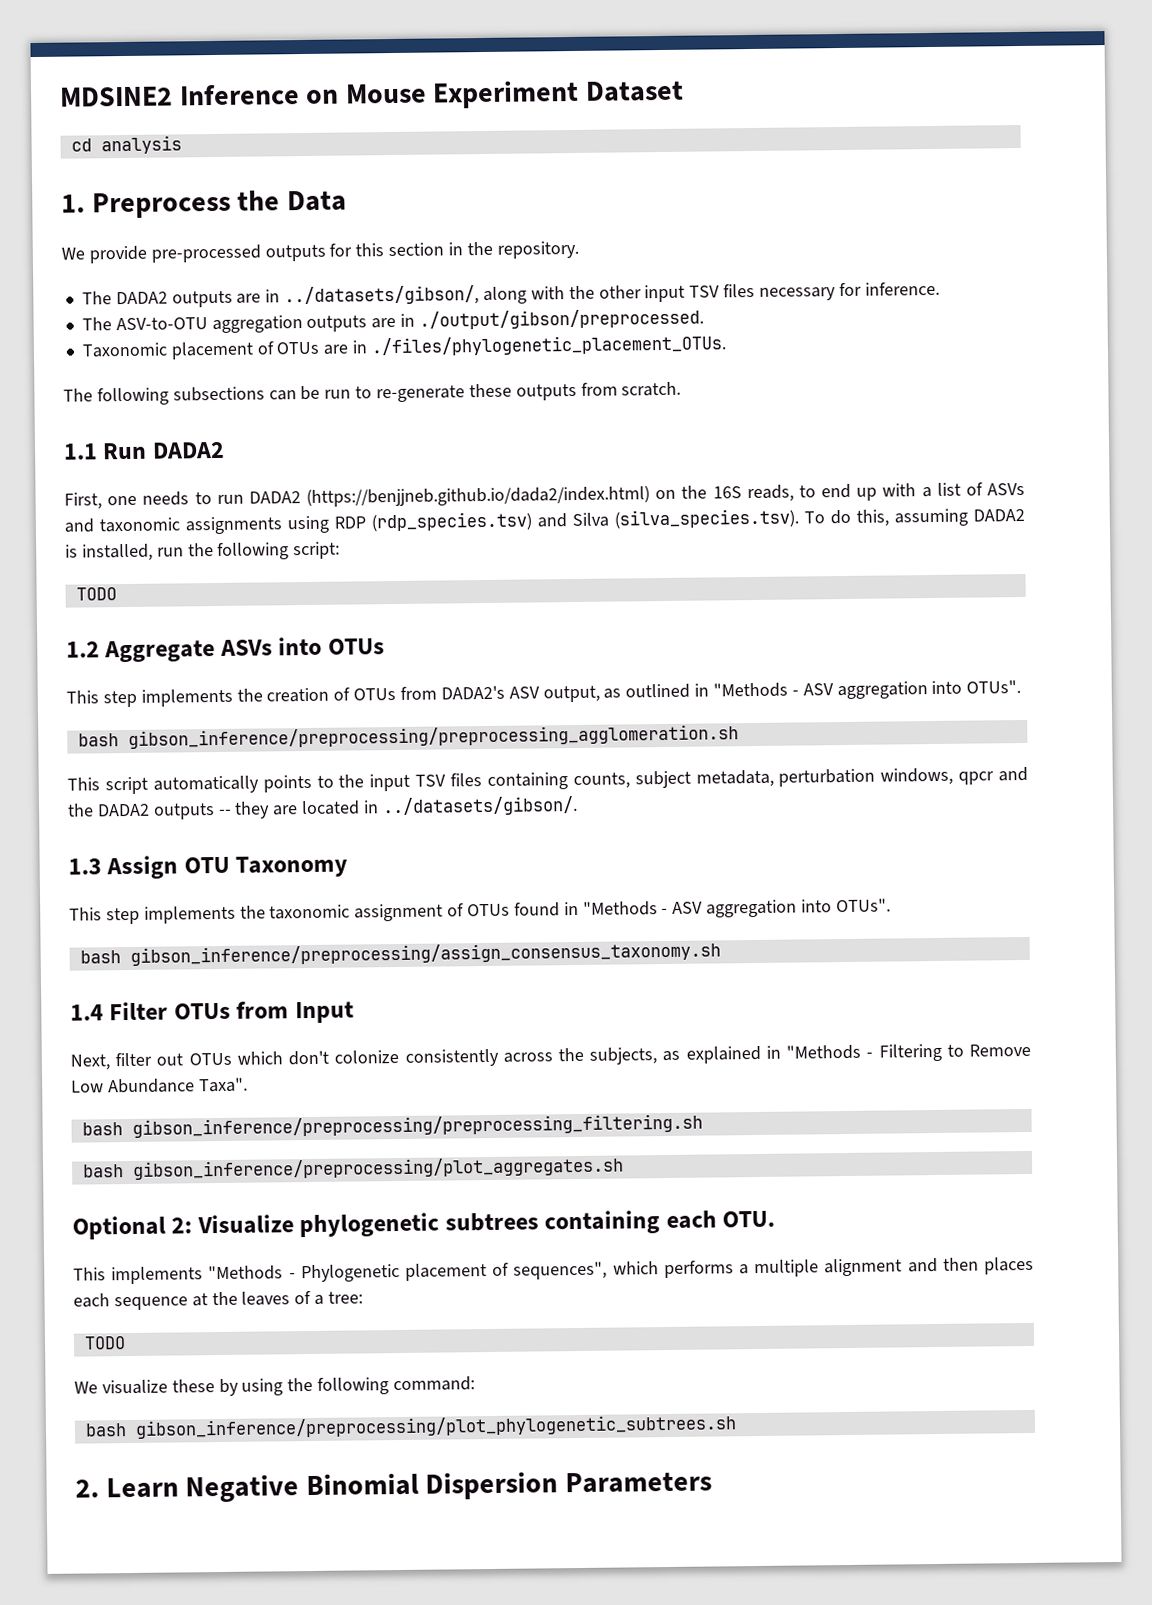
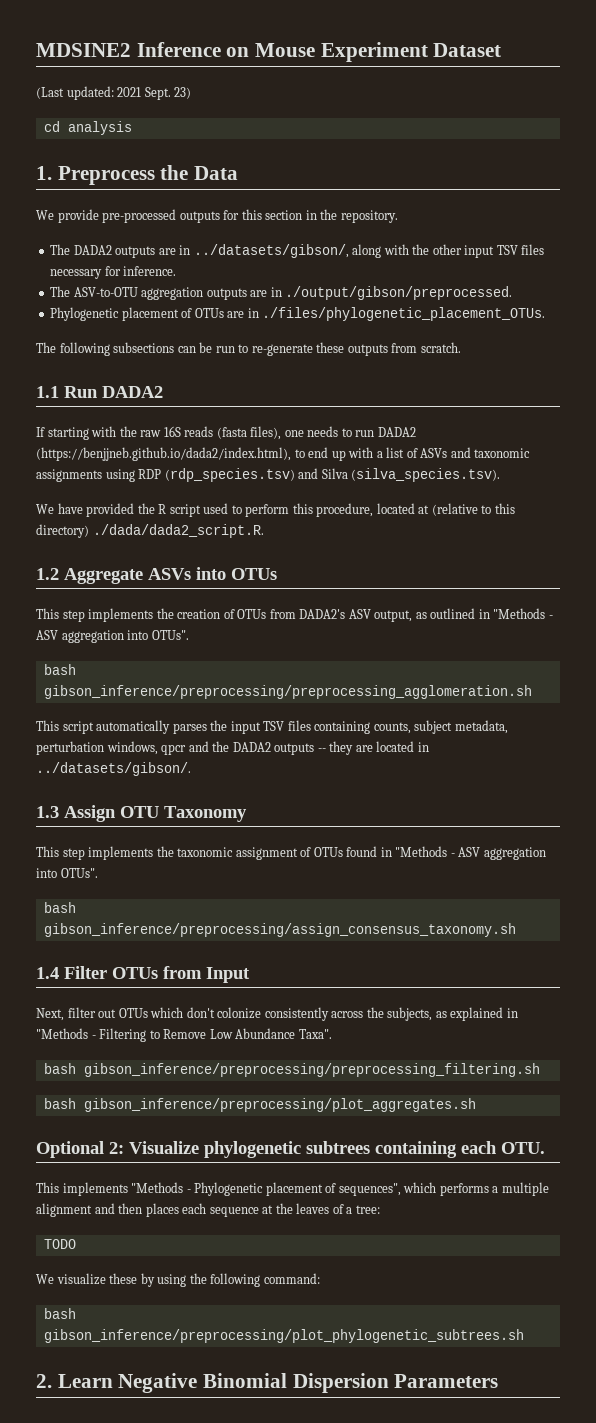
+ (Last updated: 2021 Sept. 23)
- Taxonomic placement of OTUs are in ./files/phylogenetic_placement_OTUs.
+ Phylogenetic placement of OTUs are in ./files/phylogenetic_placement_OTUs.
- First, one needs to run DADA2 (https://benjjneb.github.io/dada2/index.html) on the 16S reads, to end up with a list of ASVs and taxonomic assignments using RDP (rdp_species.tsv) and Silva (silva_species.tsv). To do this, assuming DADA2 is installed, run the following script:
- TODO
+ If starting with the raw 16S reads (fasta files), one needs to run DADA2 (https://benjjneb.github.io/dada2/index.html), to end up with a list of ASVs and taxonomic assignments using RDP (rdp_species.tsv) and Silva (silva_species.tsv).
+ We have provided the R script used to perform this procedure, located at (relative to this directory) ./dada/dada2_script.R.
- This script automatically points to the input TSV files containing counts, subject metadata, perturbation windows, qpcr and the DADA2 outputs -- they are located in ../datasets/gibson/.
+ This script automatically parses the input TSV files containing counts, subject metadata, perturbation windows, qpcr and the DADA2 outputs -- they are located in ../datasets/gibson/.

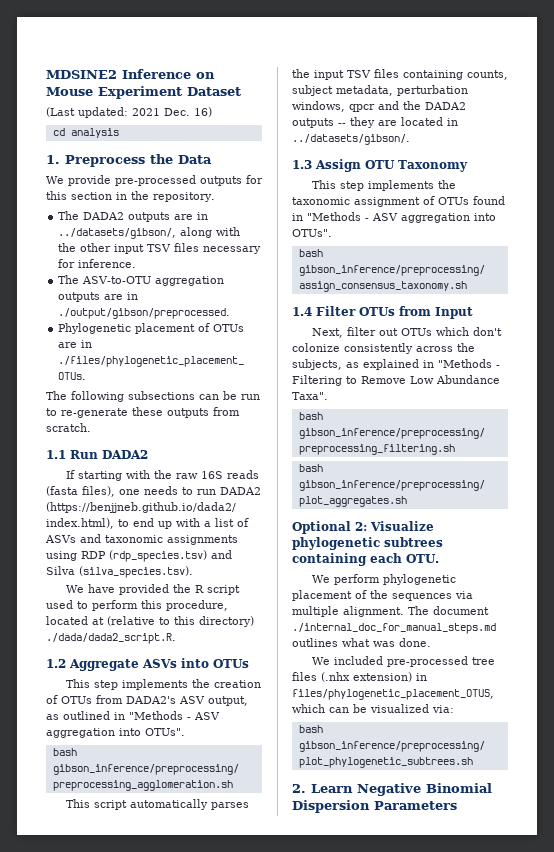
- (Last updated: 2021 Sept. 23)
+ (Last updated: 2021 Dec. 16)
- This implements "Methods - Phylogenetic placement of sequences", which performs a multiple alignment and then places each sequence at the leaves of a tree:
- TODO
- We visualize these by using the following command:
+ We perform phylogenetic placement of the sequences via multiple alignment. The document ./internal_doc_for_manual_steps.md outlines what was done.
+ We included pre-processed tree files (.nhx extension) in files/phylogenetic_placement_OTUS, which can be visualized via:

